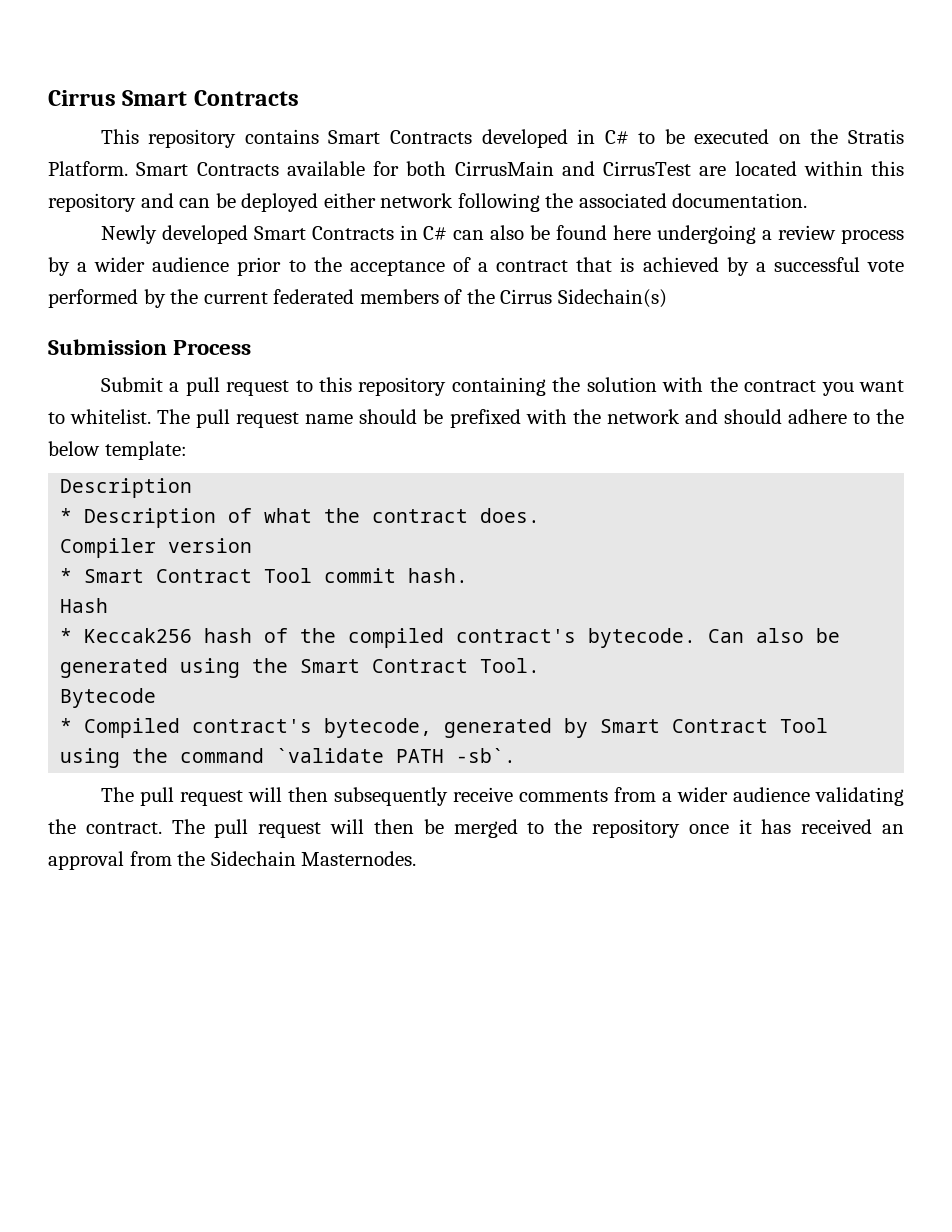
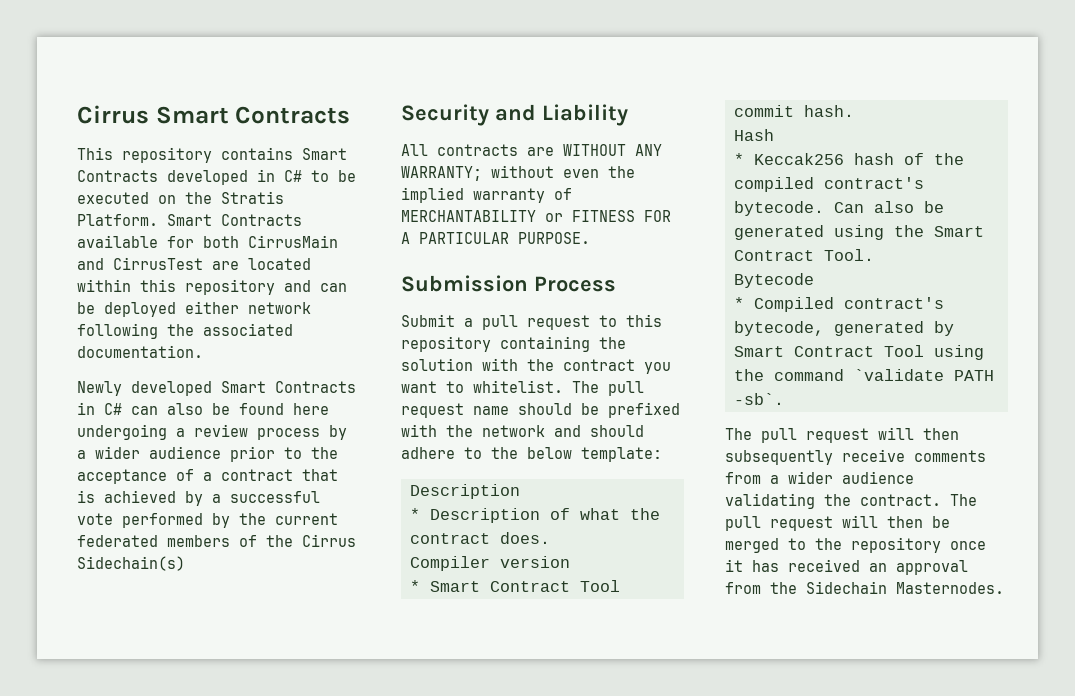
+ Security and Liability
+ All contracts are WITHOUT ANY WARRANTY; without even the implied warranty of MERCHANTABILITY or FITNESS FOR A PARTICULAR PURPOSE.

